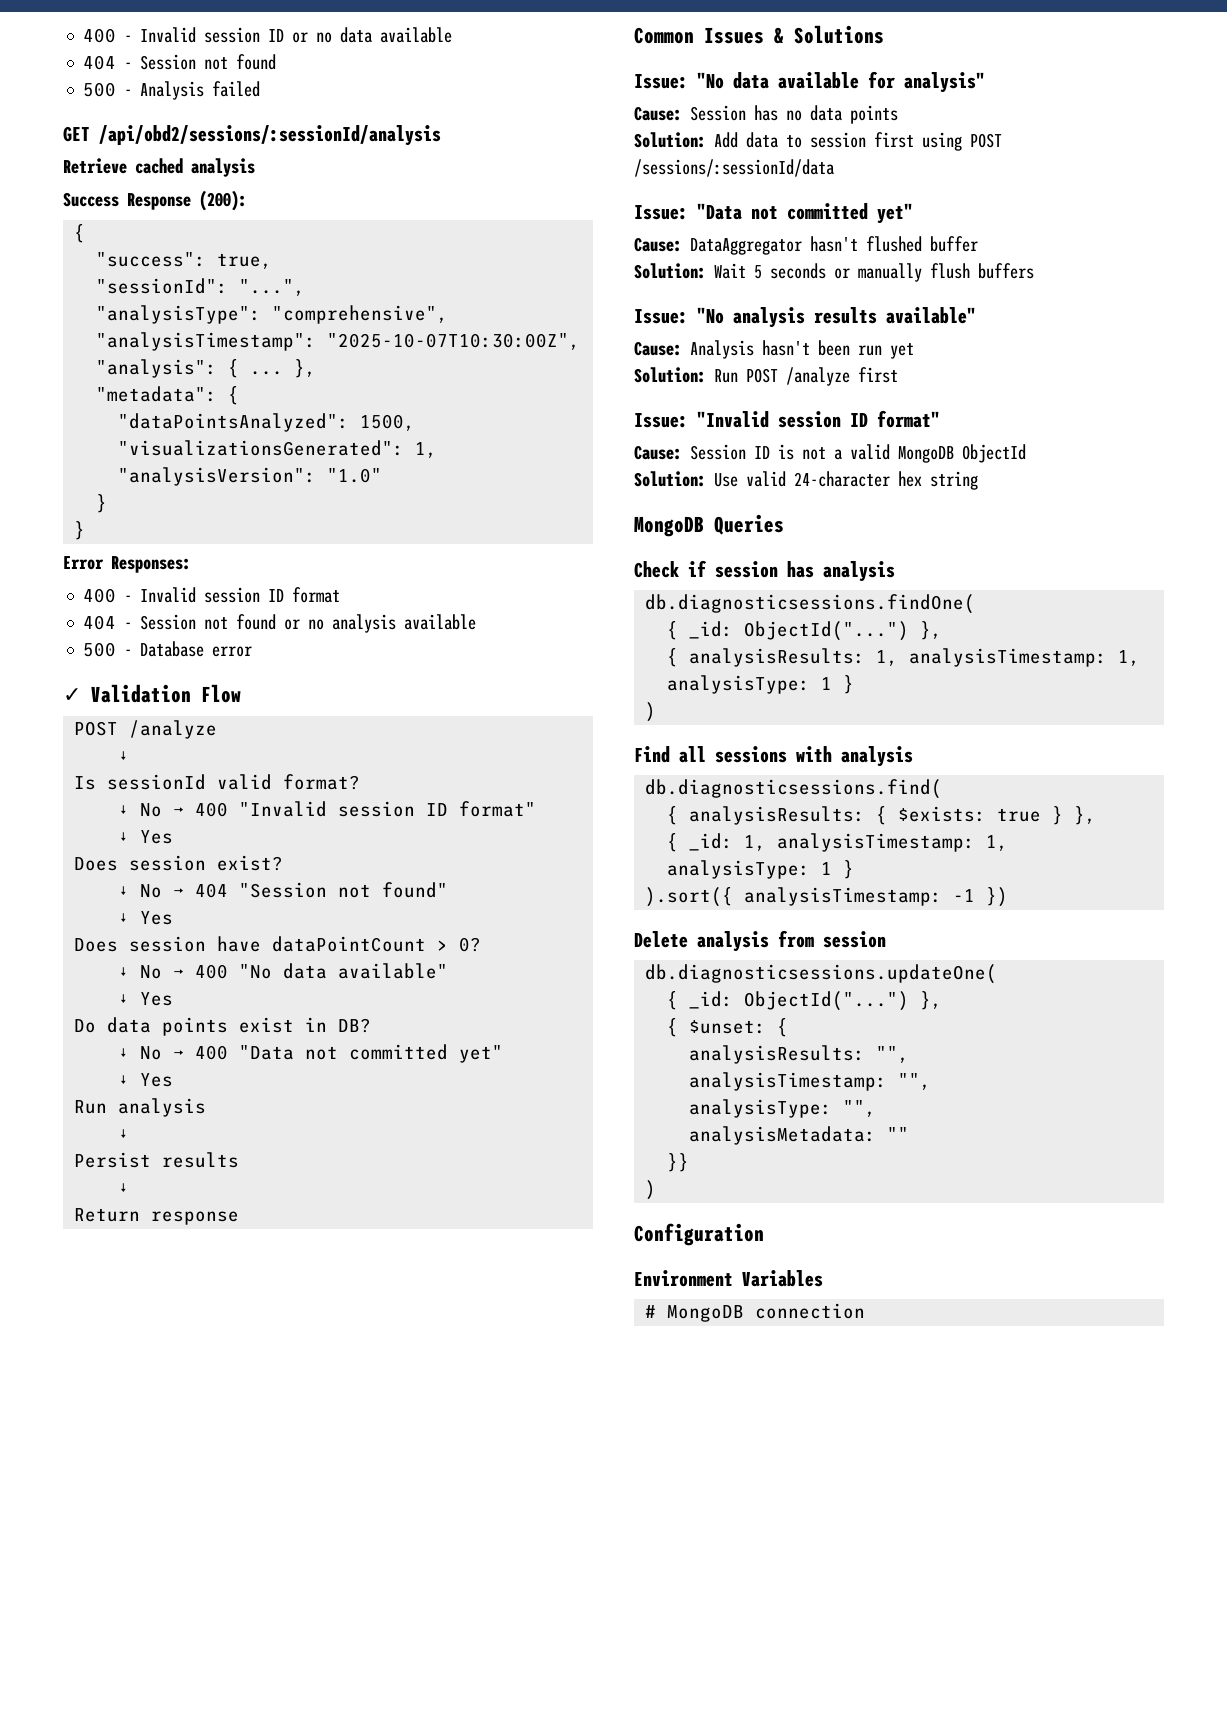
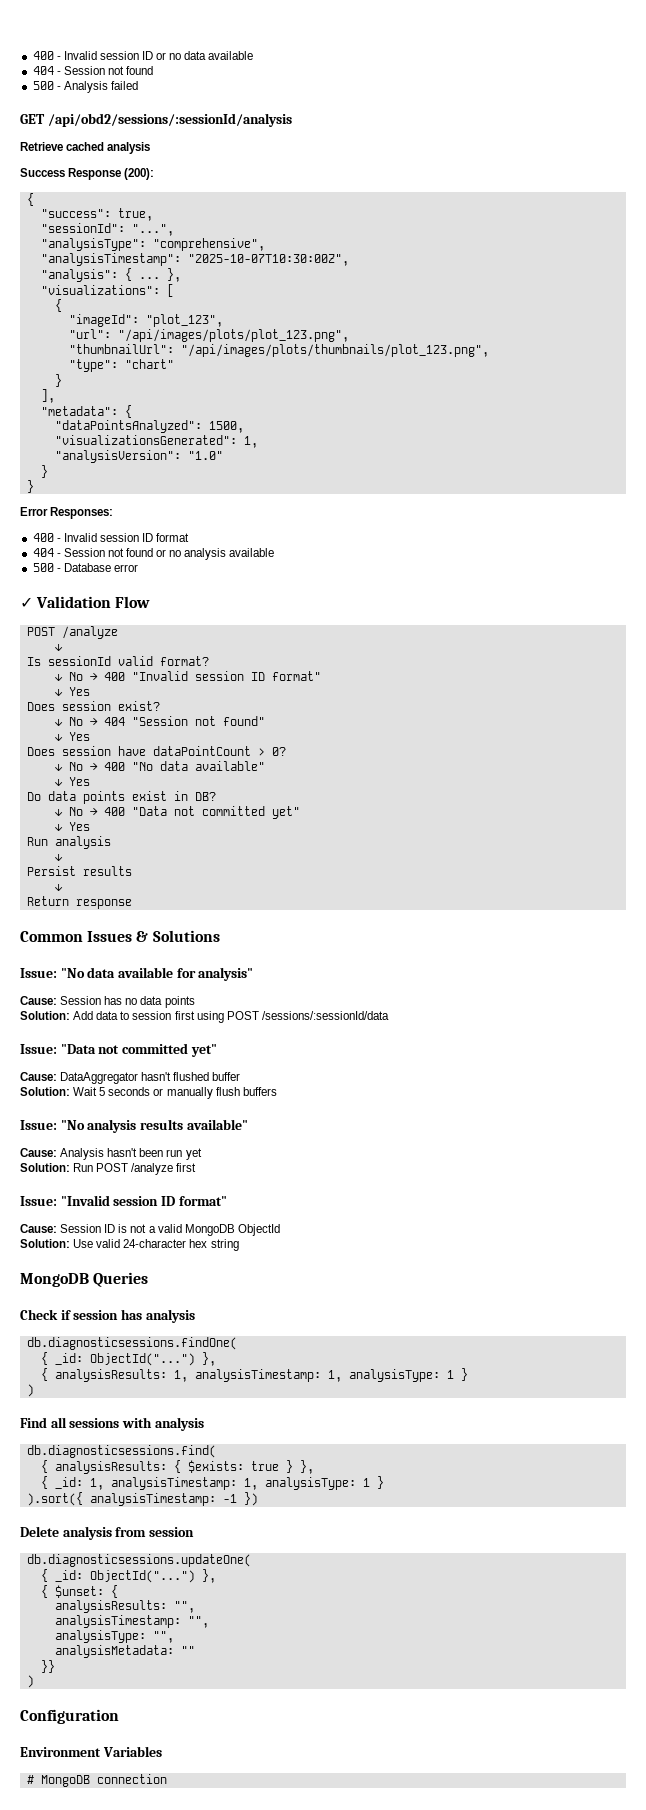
+ "visualizations": [
+ {
+ "imageId": "plot_123",
+ "url": "/api/images/plots/plot_123.png",
+ "thumbnailUrl": "/api/images/plots/thumbnails/plot_123.png",
+ "type": "chart"
+ }
+ ],

